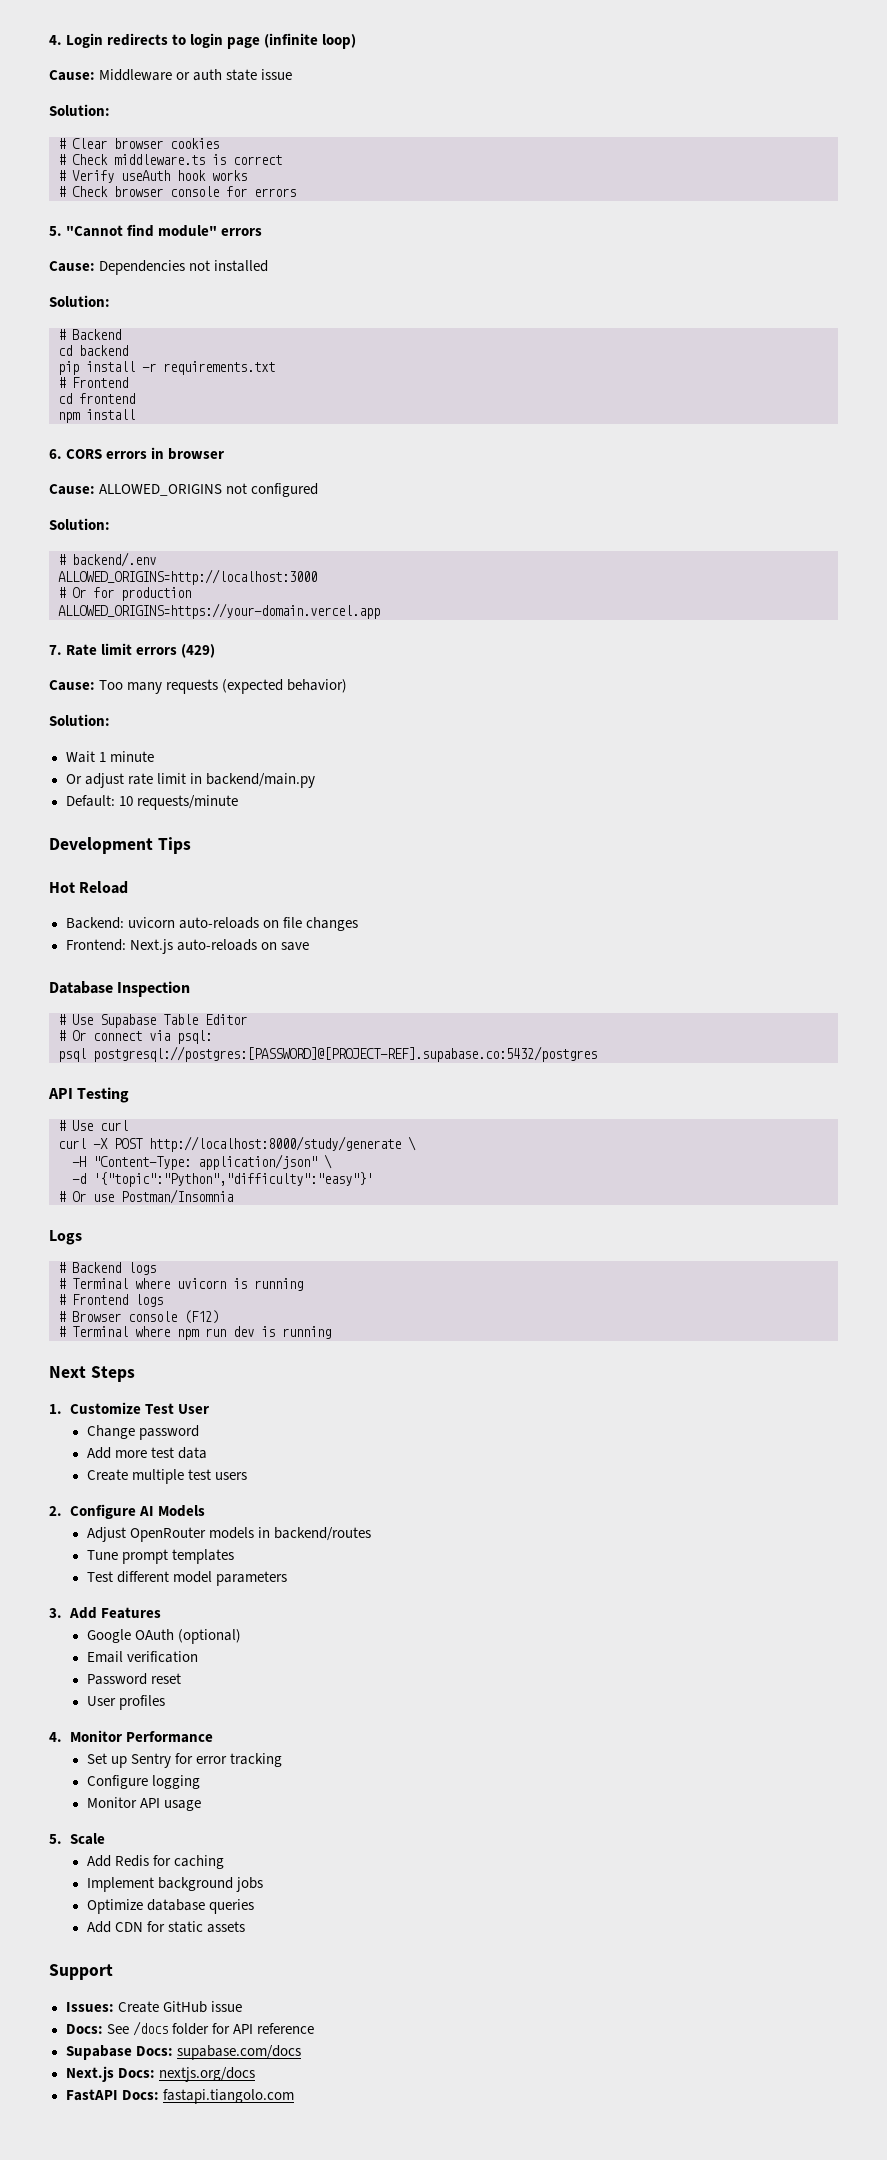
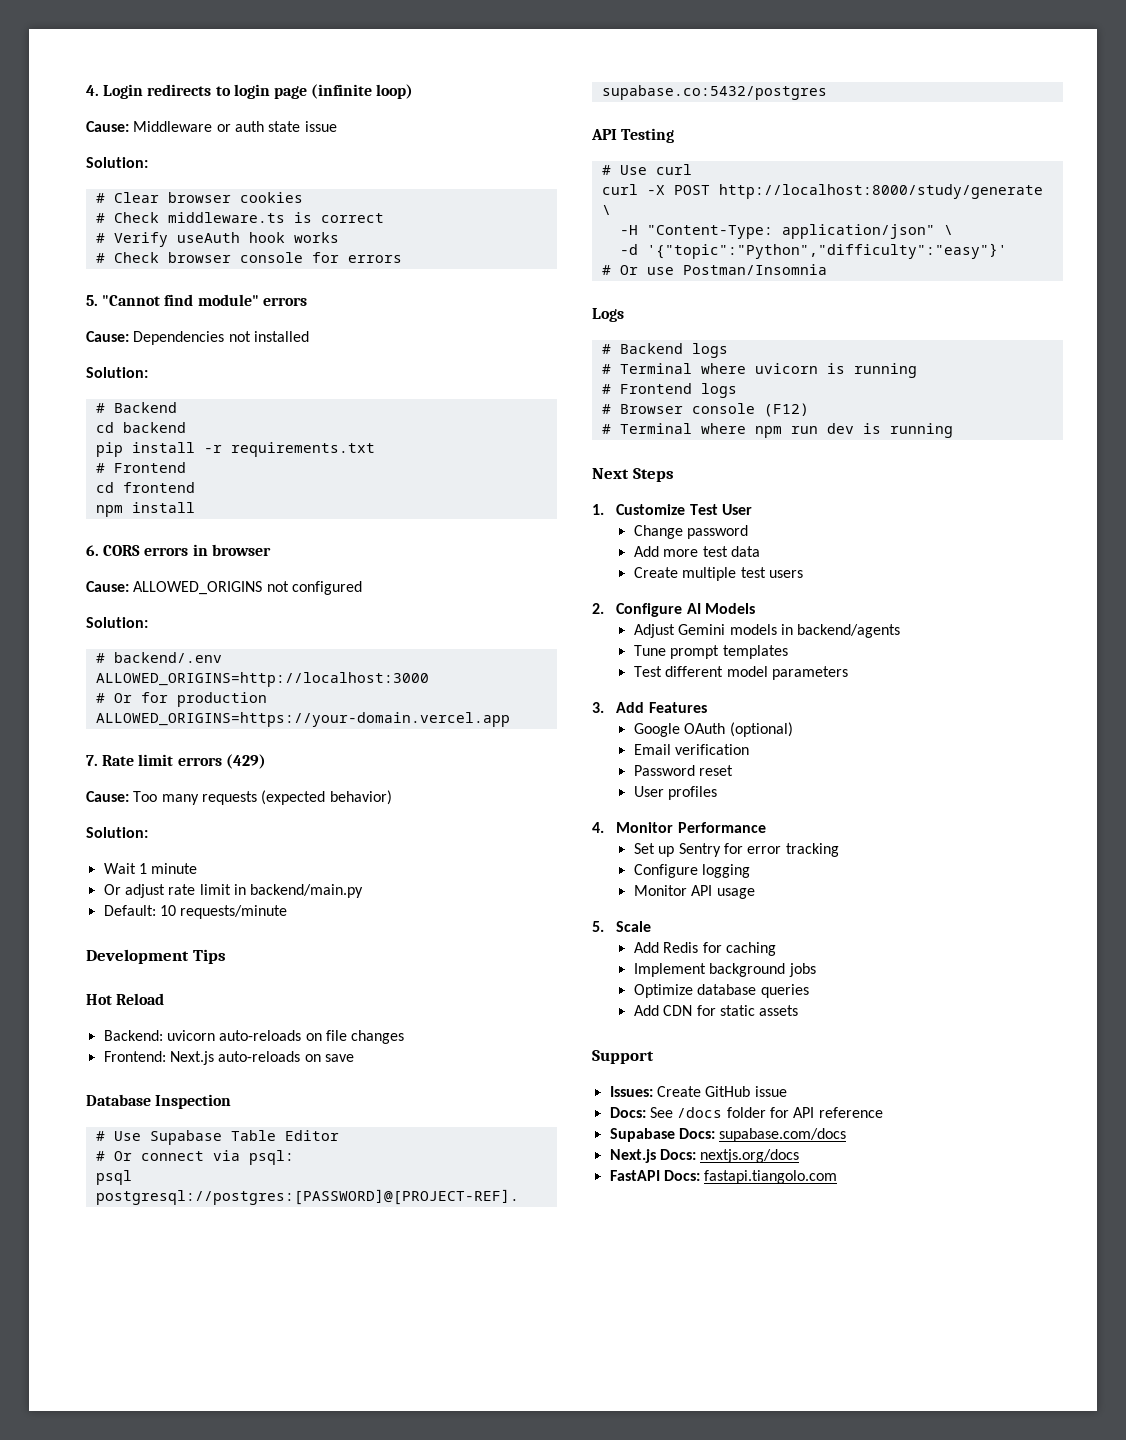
- Adjust OpenRouter models in backend/routes
+ Adjust Gemini models in backend/agents

